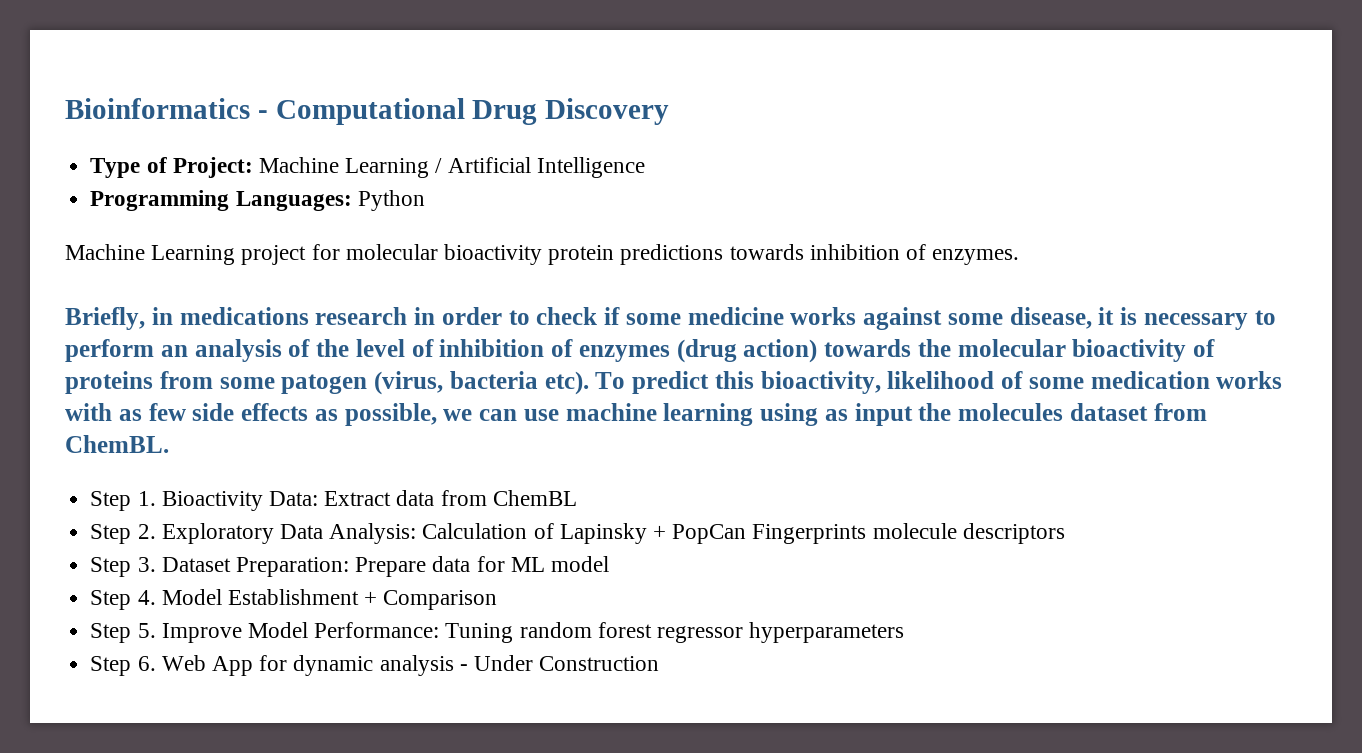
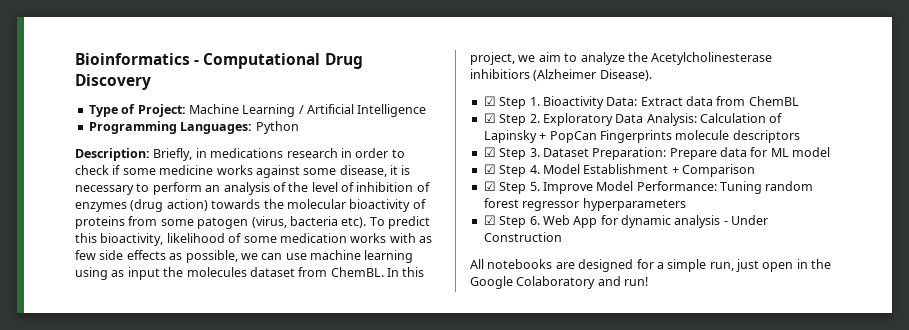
- Machine Learning project for molecular bioactivity protein predictions towards inhibition of enzymes.
- Briefly, in medications research in order to check if some medicine works against some disease, it is necessary to perform an analysis of the level of inhibition of enzymes (drug action) towards the molecular bioactivity of proteins from some patogen (virus, bacteria etc).
+ Description: Briefly, in medications research in order to check if some medicine works against some disease, it is necessary to perform an analysis of the level of inhibition of enzymes (drug action) towards the molecular bioactivity of proteins from some patogen (virus, bacteria etc).
- To predict this bioactivity, likelihood of some medication works with as few side effects as possible, we can use machine learning using as input the molecules dataset from ChemBL.
- Step 1. Bioactivity Data: Extract data from ChemBL
+ To predict this bioactivity, likelihood of some medication works with as few side effects as possible, we can use machine learning using as input the molecules dataset from ChemBL. In this project, we aim to analyze the Acetylcholinesterase inhibitiors (Alzheimer Disease).
+ ☑ Step 1. Bioactivity Data: Extract data from ChemBL
- Step 2. Exploratory Data Analysis: Calculation of Lapinsky + PopCan Fingerprints molecule descriptors
+ ☑ Step 2. Exploratory Data Analysis: Calculation of Lapinsky + PopCan Fingerprints molecule descriptors
- Step 3. Dataset Preparation: Prepare data for ML model
+ ☑ Step 3. Dataset Preparation: Prepare data for ML model
- Step 4. Model Establishment + Comparison
+ ☑ Step 4. Model Establishment + Comparison
- Step 5. Improve Model Performance: Tuning random forest regressor hyperparameters
+ ☑ Step 5. Improve Model Performance: Tuning random forest regressor hyperparameters
- Step 6. Web App for dynamic analysis - Under Construction
+ ☑ Step 6. Web App for dynamic analysis - Under Construction
+ All notebooks are designed for a simple run, just open in the Google Colaboratory and run!

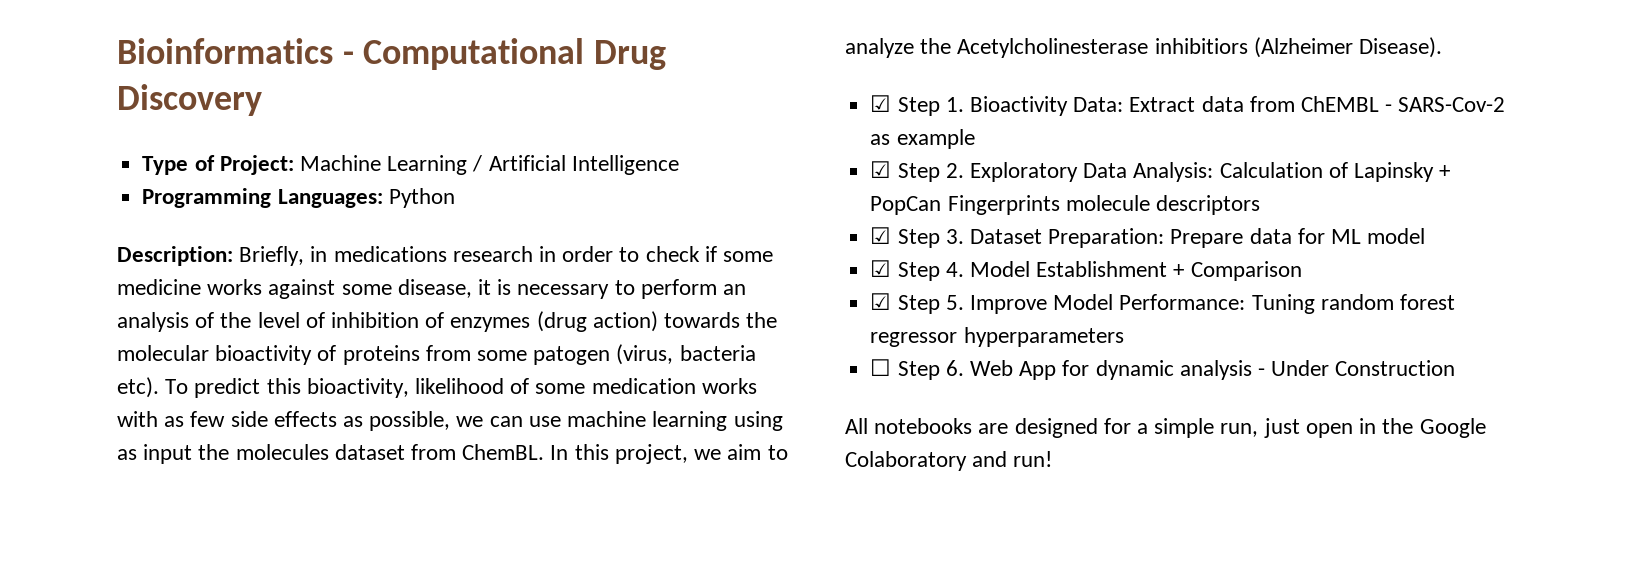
- ☑ Step 1. Bioactivity Data: Extract data from ChemBL
+ ☑ Step 1. Bioactivity Data: Extract data from ChEMBL - SARS-Cov-2 as example
- ☑ Step 6. Web App for dynamic analysis - Under Construction
+ ☐ Step 6. Web App for dynamic analysis - Under Construction

